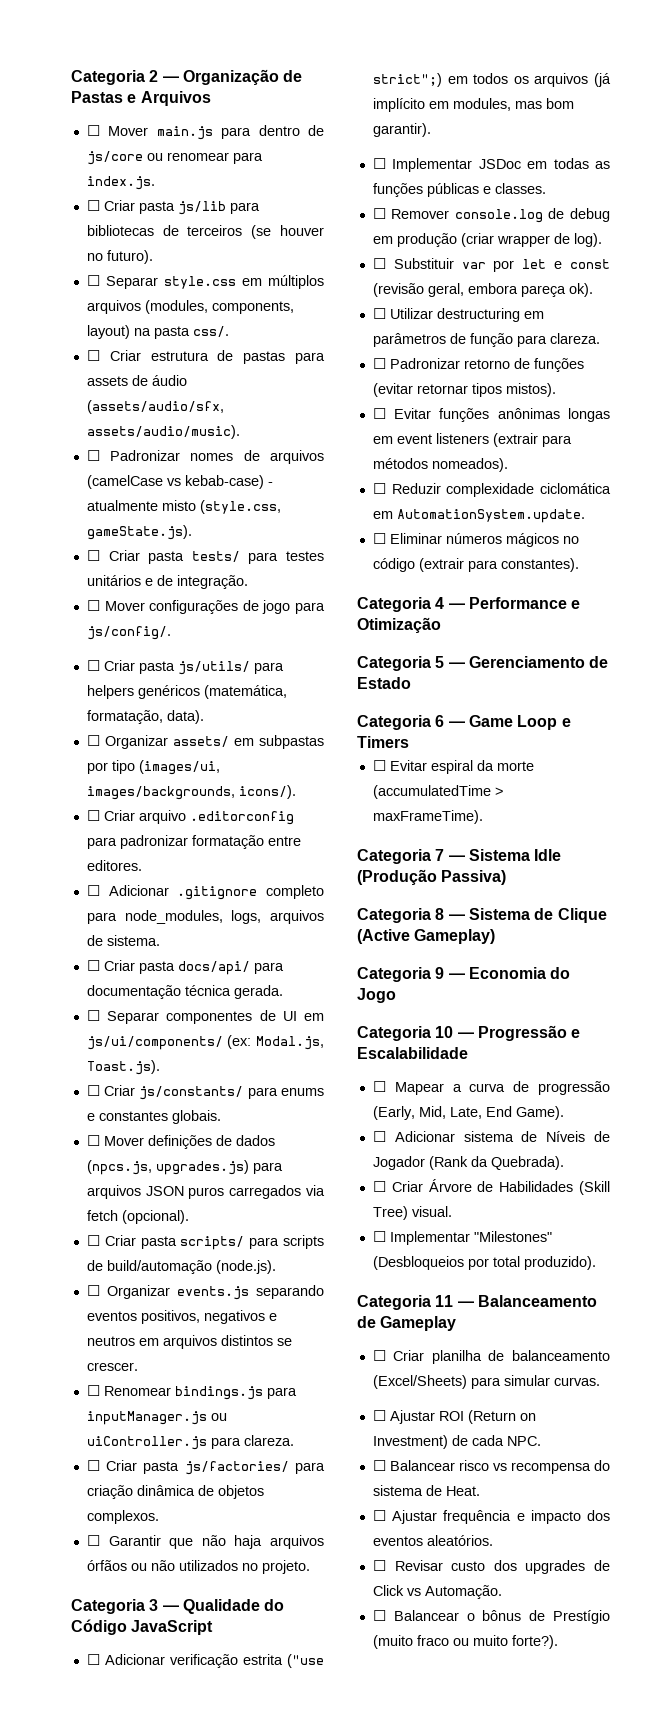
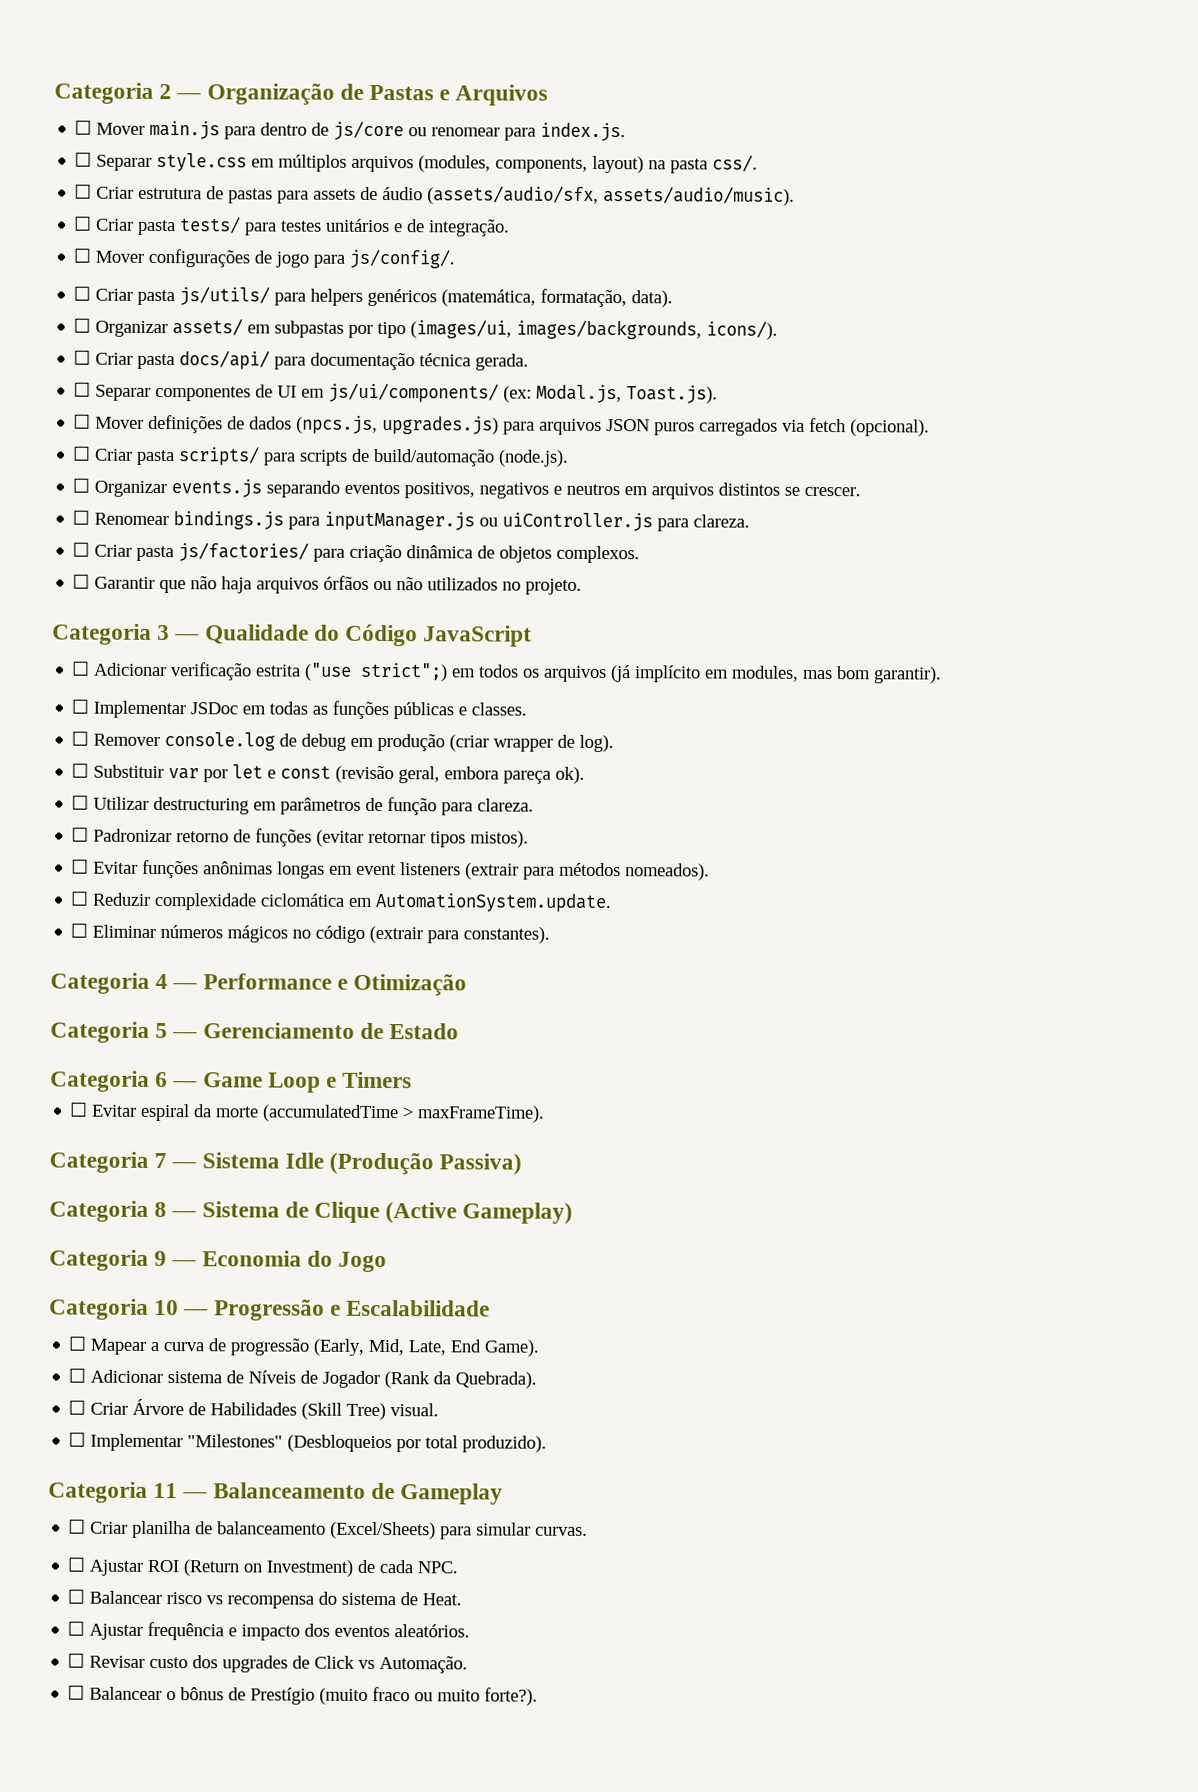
- ☐ Criar pasta js/lib para bibliotecas de terceiros (se houver no futuro).
- ☐ Padronizar nomes de arquivos (camelCase vs kebab-case) - atualmente misto (style.css, gameState.js).
- ☐ Criar arquivo .editorconfig para padronizar formatação entre editores.
- ☐ Adicionar .gitignore completo para node_modules, logs, arquivos de sistema.
- ☐ Criar js/constants/ para enums e constantes globais.

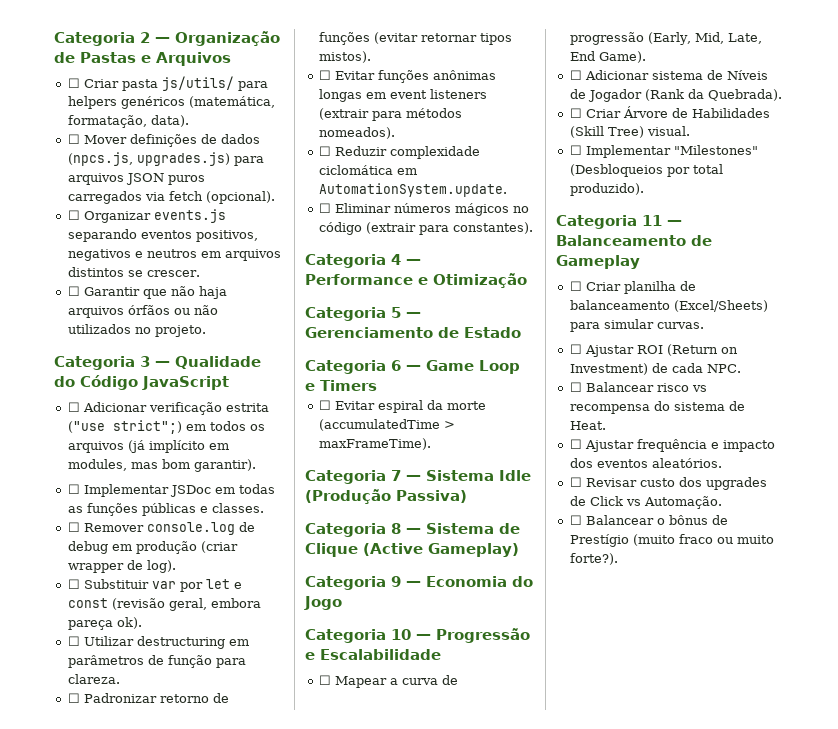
- ☐ Mover main.js para dentro de js/core ou renomear para index.js.
- ☐ Separar style.css em múltiplos arquivos (modules, components, layout) na pasta css/.
- ☐ Criar estrutura de pastas para assets de áudio (assets/audio/sfx, assets/audio/music).
- ☐ Criar pasta tests/ para testes unitários e de integração.
- ☐ Mover configurações de jogo para js/config/.
- ☐ Organizar assets/ em subpastas por tipo (images/ui, images/backgrounds, icons/).
- ☐ Criar pasta docs/api/ para documentação técnica gerada.
- ☐ Separar componentes de UI em js/ui/components/ (ex: Modal.js, Toast.js).
- ☐ Criar pasta scripts/ para scripts de build/automação (node.js).
- ☐ Renomear bindings.js para inputManager.js ou uiController.js para clareza.
- ☐ Criar pasta js/factories/ para criação dinâmica de objetos complexos.

